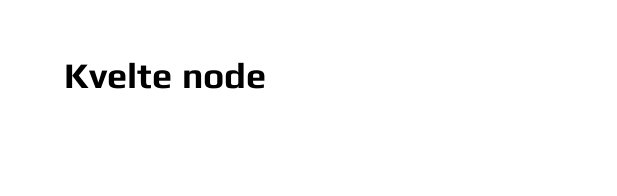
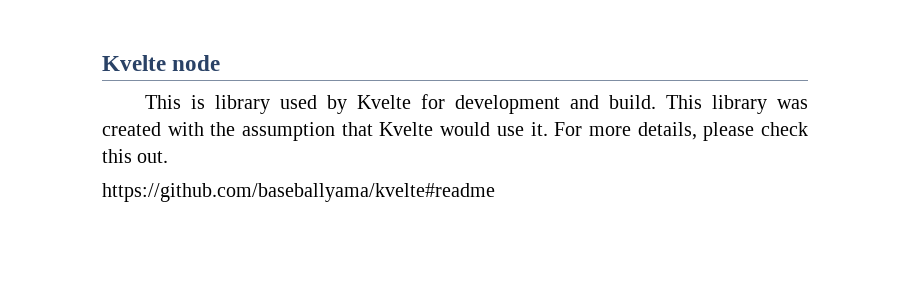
+ This is library used by Kvelte for development and build. This library was created with the assumption that Kvelte would use it. For more details, please check this out.
+ https://github.com/baseballyama/kvelte#readme

